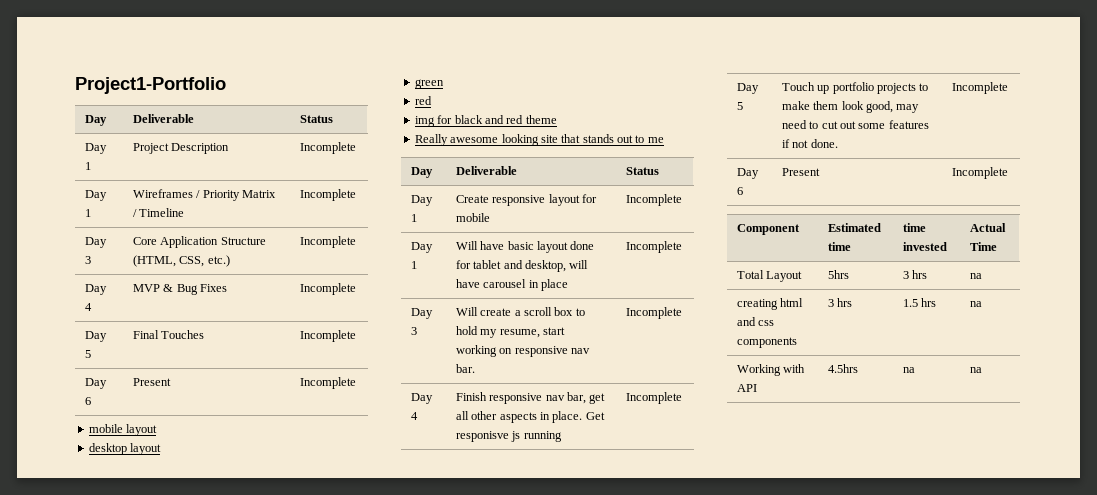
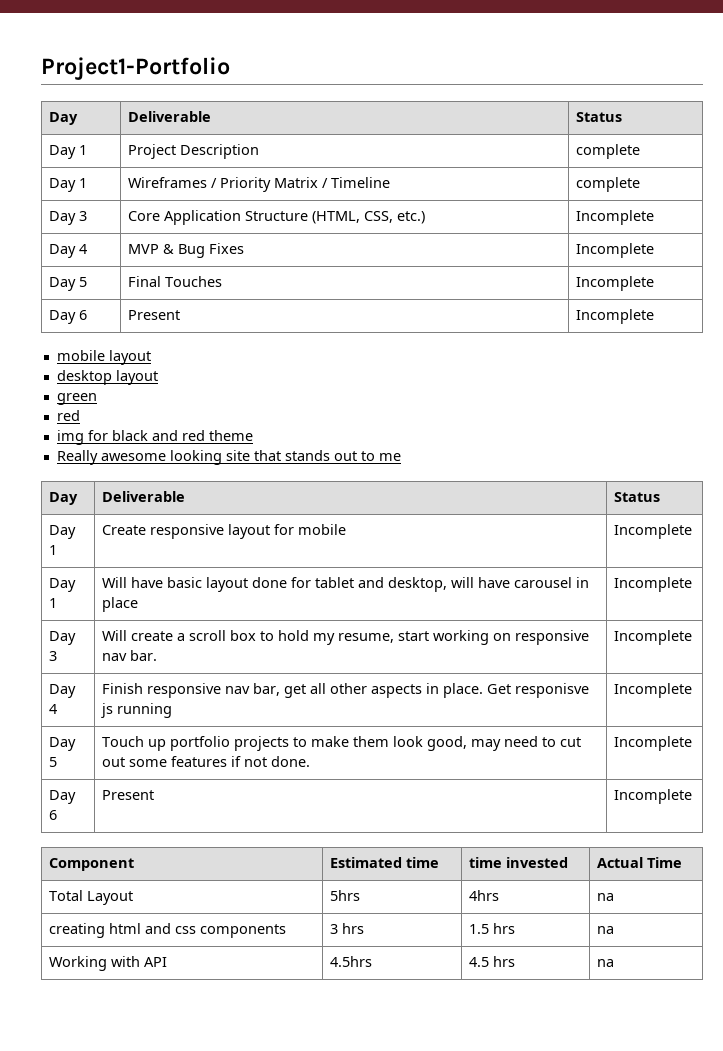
- Day 1 | Project Description | Incomplete
+ Day 1 | Project Description | complete
- Day 1 | Wireframes / Priority Matrix / Timeline | Incomplete
+ Day 1 | Wireframes / Priority Matrix / Timeline | complete
- Total Layout | 5hrs | 3 hrs | na
+ Total Layout | 5hrs | 4hrs | na
- Working with API | 4.5hrs | na | na
+ Working with API | 4.5hrs | 4.5 hrs | na

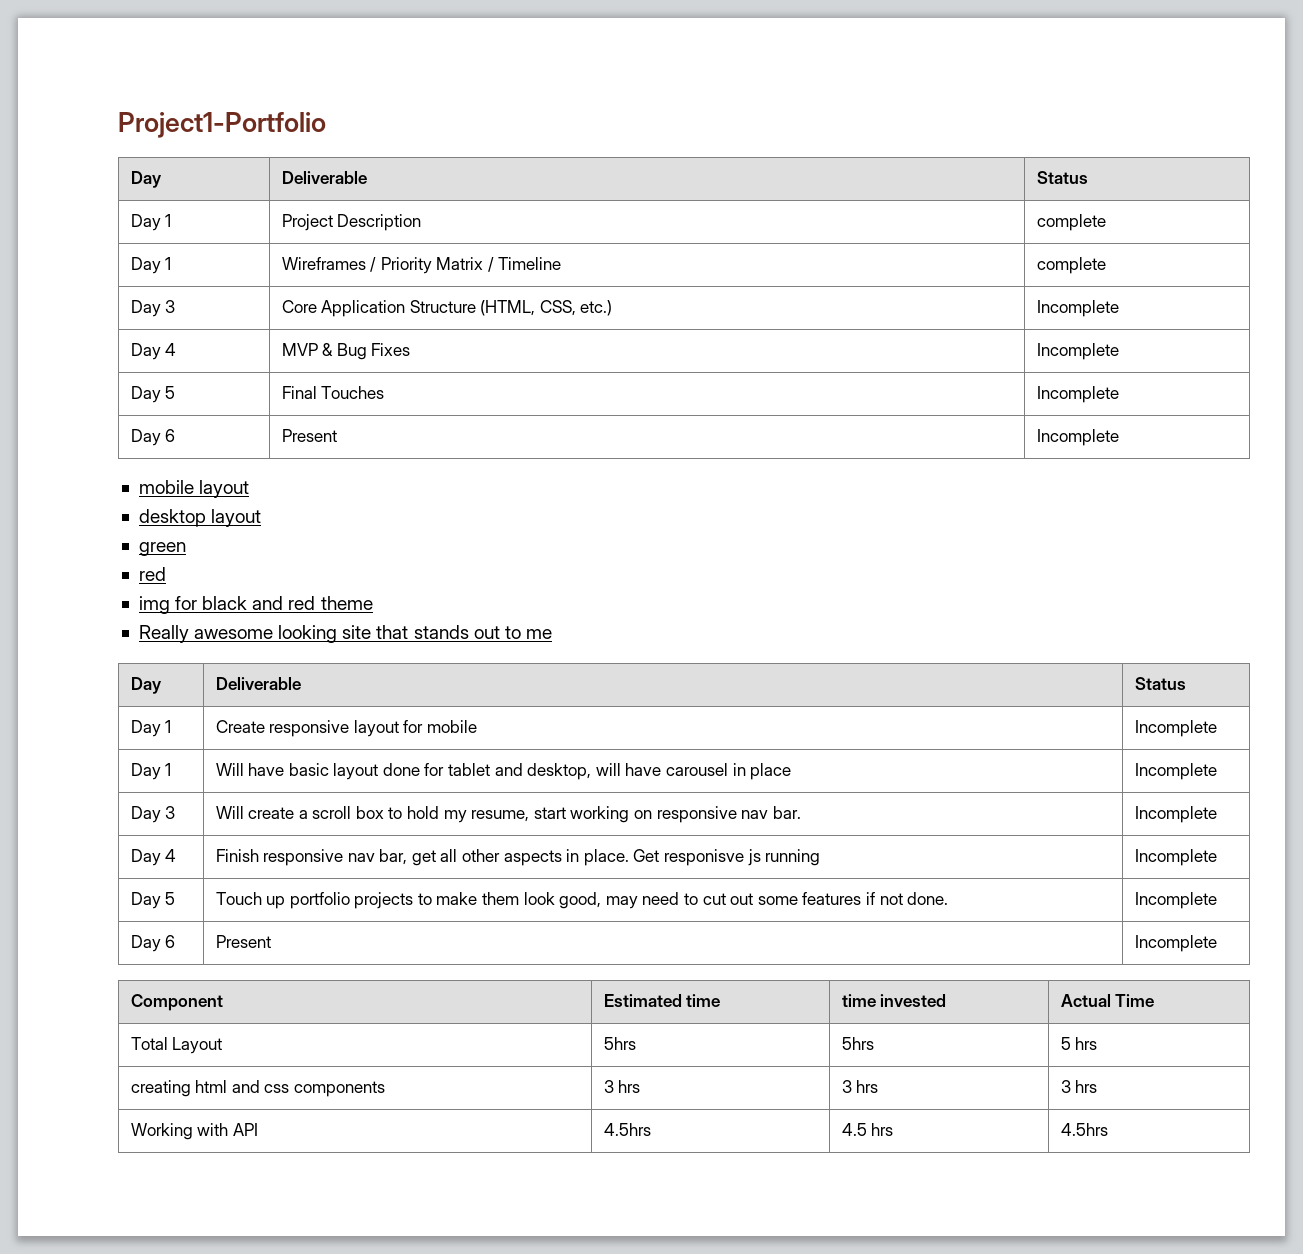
- Total Layout | 5hrs | 4hrs | na
+ Total Layout | 5hrs | 5hrs | 5 hrs
- creating html and css components | 3 hrs | 1.5 hrs | na
+ creating html and css components | 3 hrs | 3 hrs | 3 hrs
- Working with API | 4.5hrs | 4.5 hrs | na
+ Working with API | 4.5hrs | 4.5 hrs | 4.5hrs

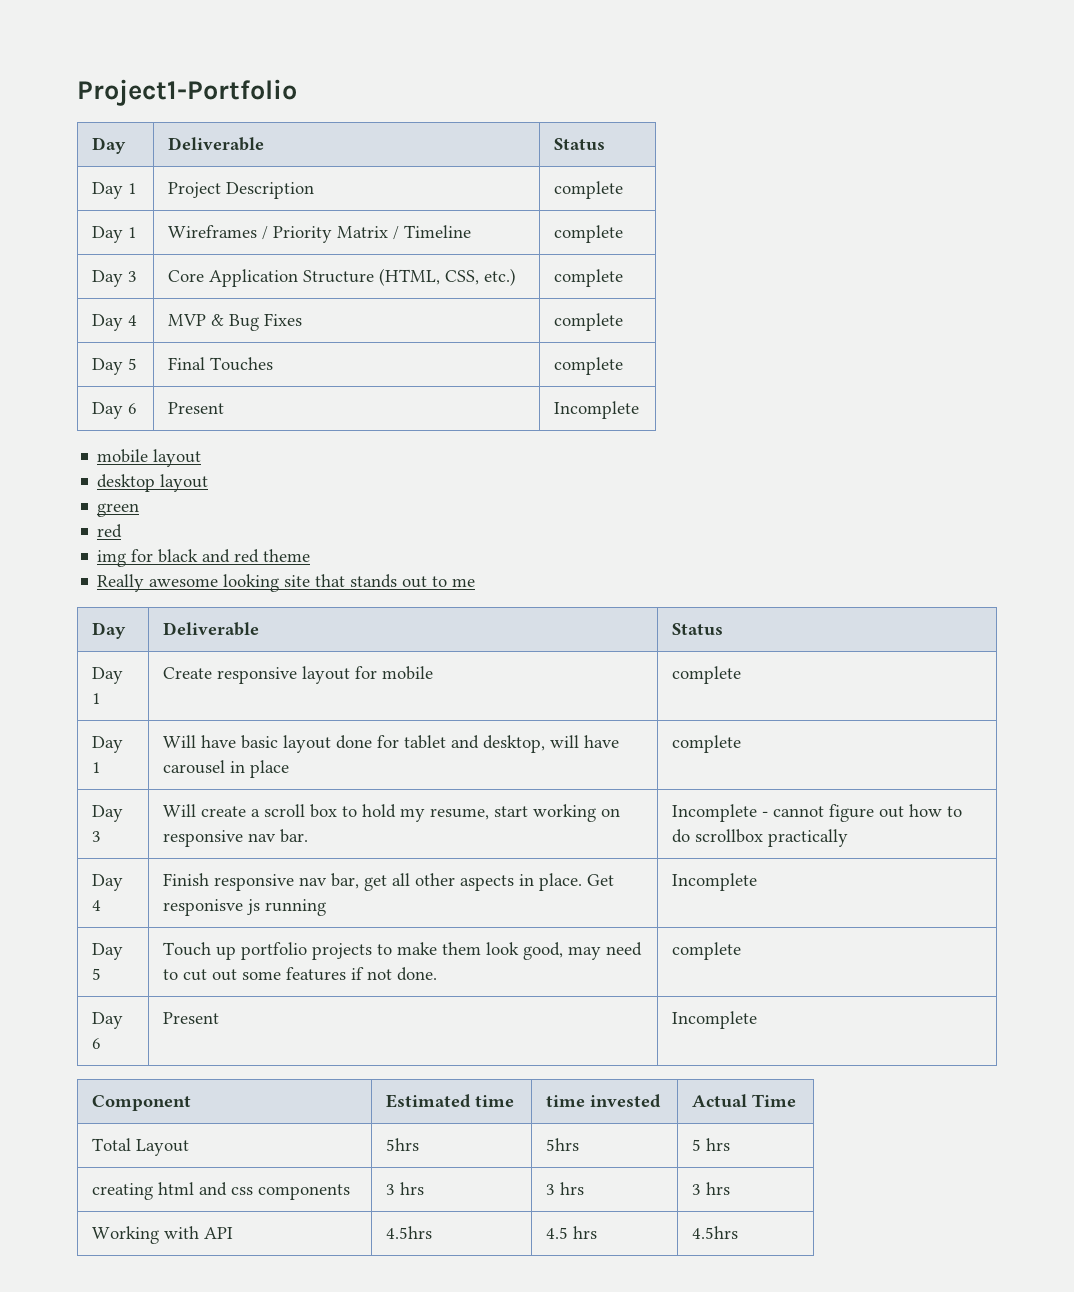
- Day 3 | Core Application Structure (HTML, CSS, etc.) | Incomplete
+ Day 3 | Core Application Structure (HTML, CSS, etc.) | complete
- Day 4 | MVP & Bug Fixes | Incomplete
+ Day 4 | MVP & Bug Fixes | complete
- Day 5 | Final Touches | Incomplete
+ Day 5 | Final Touches | complete
- Day 1 | Create responsive layout for mobile | Incomplete
+ Day 1 | Create responsive layout for mobile | complete
- Day 1 | Will have basic layout done for tablet and desktop, will have carousel in place | Incomplete
+ Day 1 | Will have basic layout done for tablet and desktop, will have carousel in place | complete
- Day 3 | Will create a scroll box to hold my resume, start working on responsive nav bar. | Incomplete
+ Day 3 | Will create a scroll box to hold my resume, start working on responsive nav bar. | Incomplete - cannot figure out how to do scrollbox practically
- Day 5 | Touch up portfolio projects to make them look good, may need to cut out some features if not done. | Incomplete
+ Day 5 | Touch up portfolio projects to make them look good, may need to cut out some features if not done. | complete

